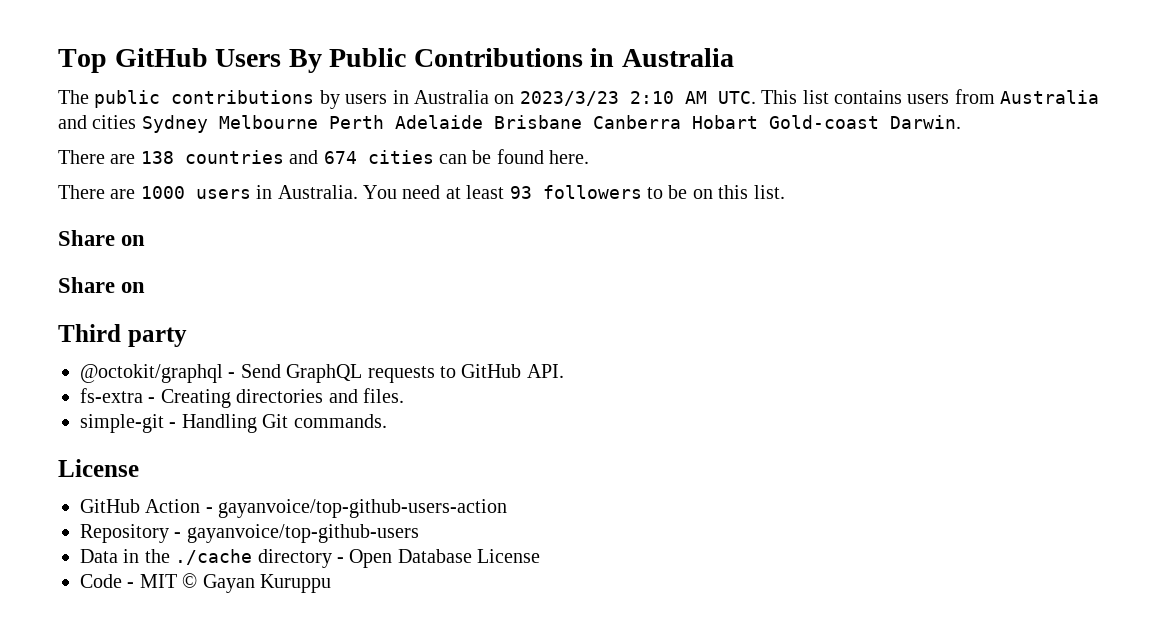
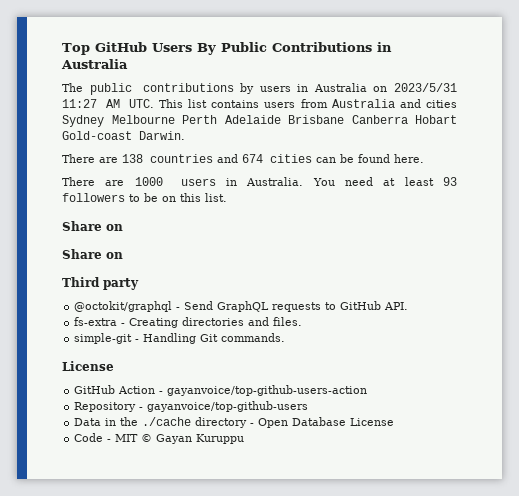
- The public contributions by users in Australia on 2023/3/23 2:10 AM UTC. This list contains users from Australia and cities Sydney Melbourne Perth Adelaide Brisbane Canberra Hobart Gold-coast Darwin.
+ The public contributions by users in Australia on 2023/5/31 11:27 AM UTC. This list contains users from Australia and cities Sydney Melbourne Perth Adelaide Brisbane Canberra Hobart Gold-coast Darwin.

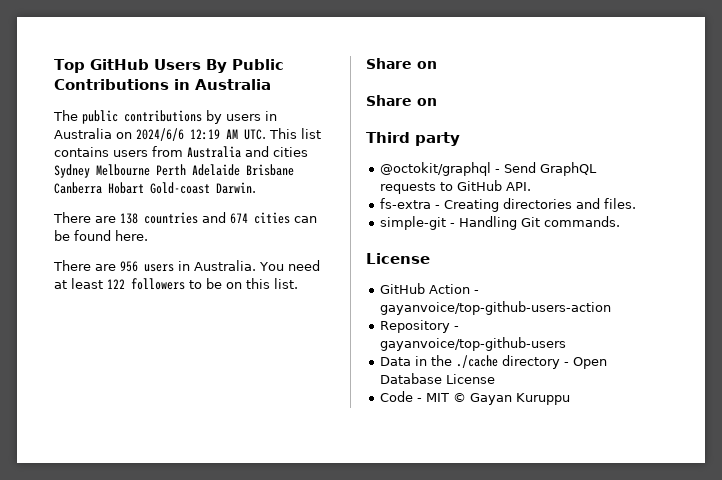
- The public contributions by users in Australia on 2023/5/31 11:27 AM UTC. This list contains users from Australia and cities Sydney Melbourne Perth Adelaide Brisbane Canberra Hobart Gold-coast Darwin.
+ The public contributions by users in Australia on 2024/6/6 12:19 AM UTC. This list contains users from Australia and cities Sydney Melbourne Perth Adelaide Brisbane Canberra Hobart Gold-coast Darwin.
- There are 1000 users in Australia.
+ There are 956 users in Australia.
- You need at least 93 followers to be on this list.
+ You need at least 122 followers to be on this list.

